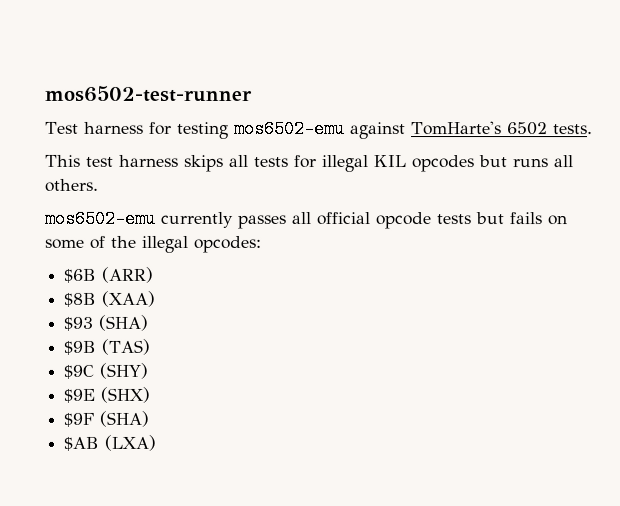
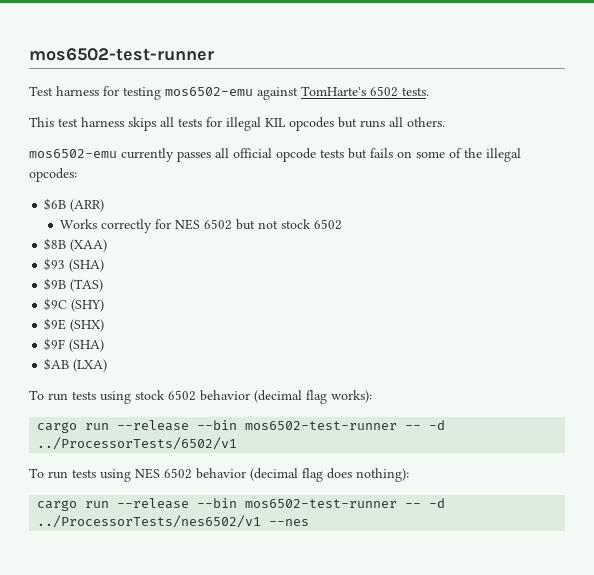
+ Works correctly for NES 6502 but not stock 6502
+ To run tests using stock 6502 behavior (decimal flag works):
+ cargo run --release --bin mos6502-test-runner -- -d ../ProcessorTests/6502/v1
+ To run tests using NES 6502 behavior (decimal flag does nothing):
+ cargo run --release --bin mos6502-test-runner -- -d ../ProcessorTests/nes6502/v1 --nes

